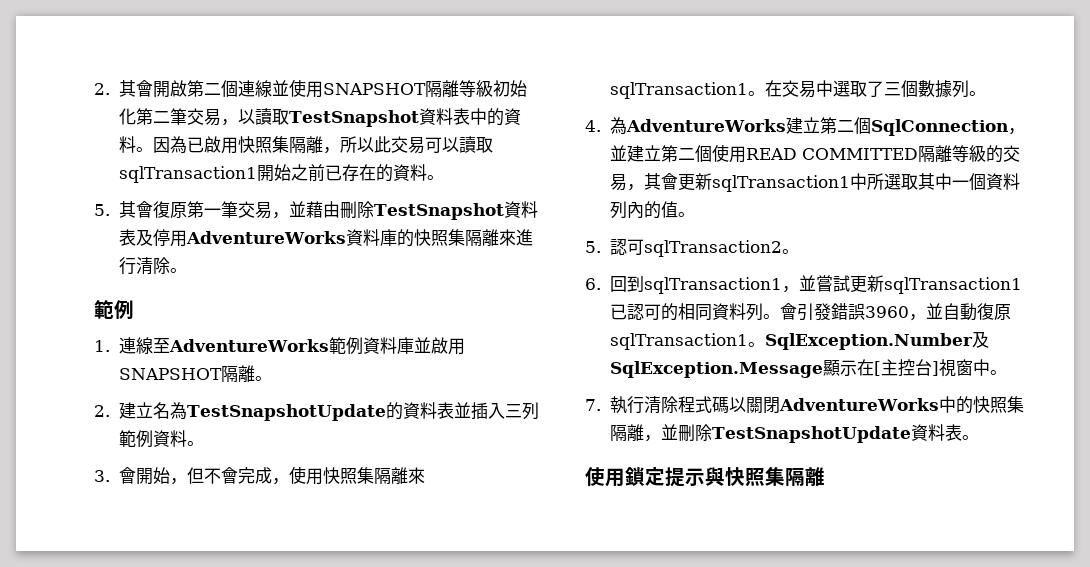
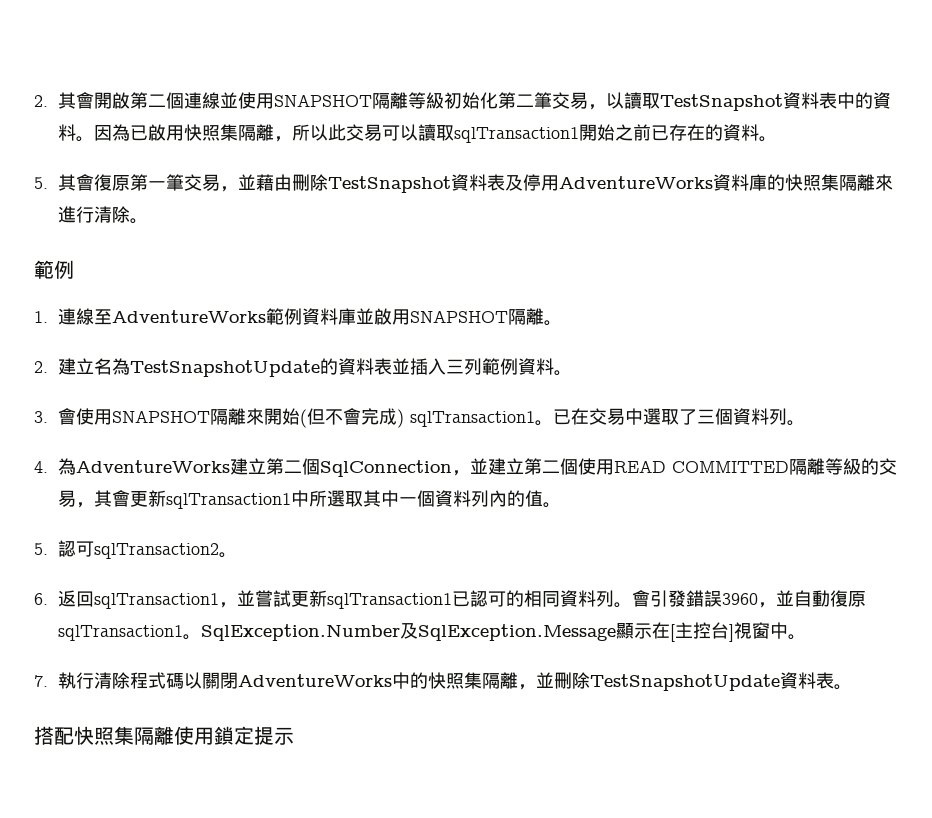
- 3.會開始，但不會完成，使用快照集隔離來sqlTransaction1。在交易中選取了三個數據列。
+ 3.會使用SNAPSHOT隔離來開始(但不會完成) sqlTransaction1。已在交易中選取了三個資料列。
- 6.回到sqlTransaction1，並嘗試更新sqlTransaction1已認可的相同資料列。
+ 6.返回sqlTransaction1，並嘗試更新sqlTransaction1已認可的相同資料列。
- 使用鎖定提示與快照集隔離
+ 搭配快照集隔離使用鎖定提示

